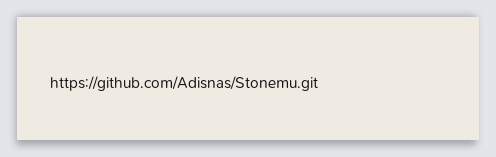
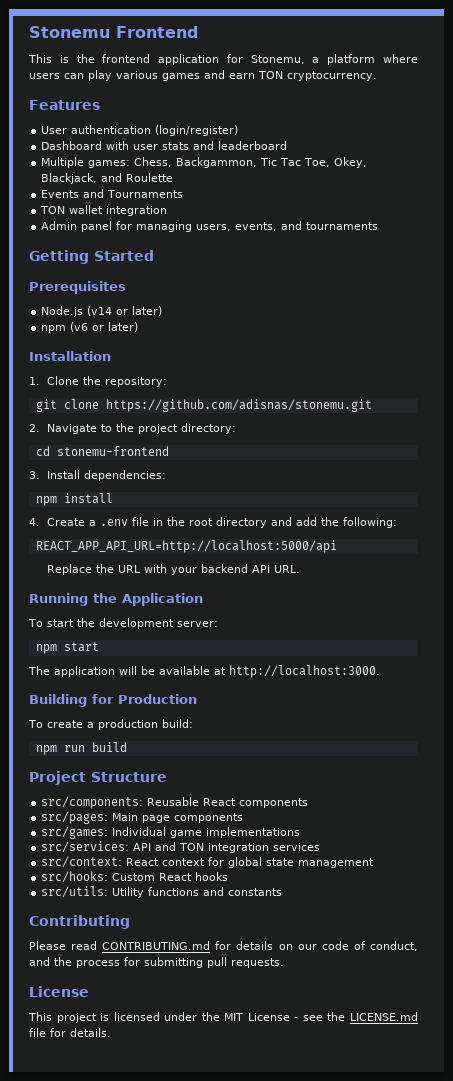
- https://github.com/Adisnas/Stonemu.git
+ Stonemu Frontend
+ This is the frontend application for Stonemu, a platform where users can play various games and earn TON cryptocurrency.
+ Features
+ User authentication (login/register)
+ Dashboard with user stats and leaderboard
+ Multiple games: Chess, Backgammon, Tic Tac Toe, Okey, Blackjack, and Roulette
+ Events and Tournaments
+ TON wallet integration
+ Admin panel for managing users, events, and tournaments
+ Getting Started
+ Prerequisites
+ Node.js (v14 or later)
+ npm (v6 or later)
+ Installation
+ 1. Clone the repository:
+ git clone https://github.com/adisnas/stonemu.git
+ 2. Navigate to the project directory:
+ cd stonemu-frontend
+ 3. Install dependencies:
+ npm install
+ 4. Create a .env file in the root directory and add the following:
+ REACT_APP_API_URL=http://localhost:5000/api
+ Replace the URL with your backend API URL.
+ Running the Application
+ To start the development server:
+ npm start
+ The application will be available at http://localhost:3000.
+ Building for Production
+ To create a production build:
+ npm run build
+ Project Structure
+ src/components: Reusable React components
+ src/pages: Main page components
+ src/games: Individual game implementations
+ src/services: API and TON integration services
+ src/context: React context for global state management
+ src/hooks: Custom React hooks
+ src/utils: Utility functions and constants
+ Contributing
+ Please read CONTRIBUTING.md for details on our code of conduct, and the process for submitting pull requests.
+ License
+ This project is licensed under the MIT License - see the LICENSE.md file for details.

